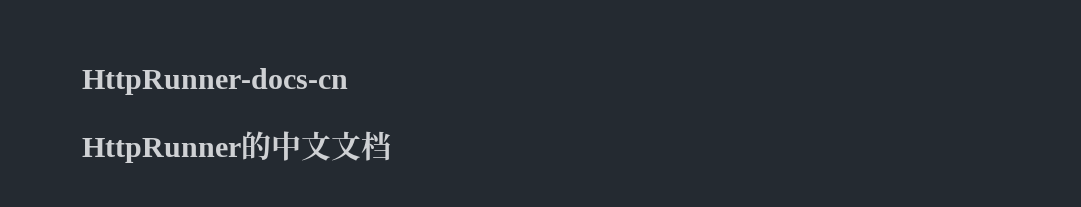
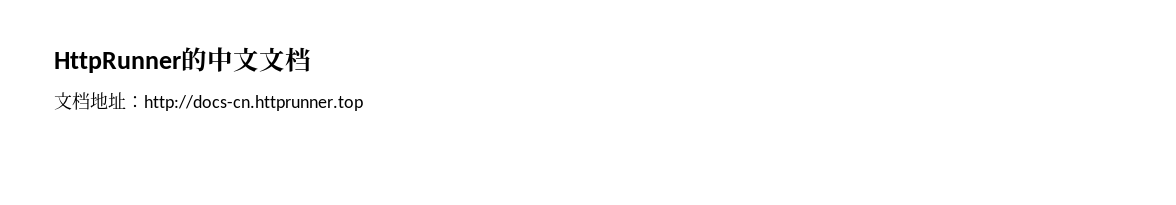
- HttpRunner-docs-cn
+ 文档地址：http://docs-cn.httprunner.top

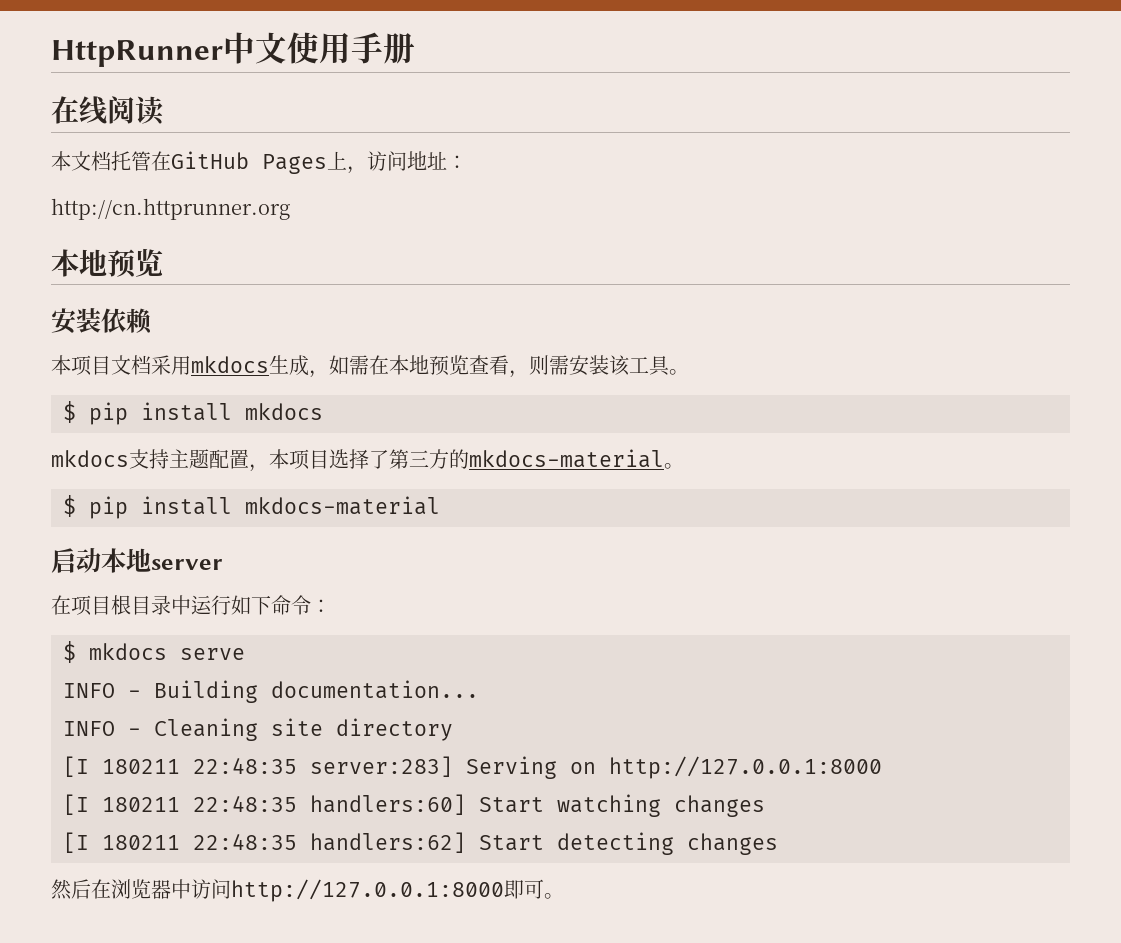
- HttpRunner的中文文档
- 文档地址：http://docs-cn.httprunner.top
+ HttpRunner中文使用手册
+ 在线阅读
+ 本文档托管在GitHub Pages上，访问地址：
+ http://cn.httprunner.org
+ 本地预览
+ 安装依赖
+ 本项目文档采用mkdocs生成，如需在本地预览查看，则需安装该工具。
+ $ pip install mkdocs
+ mkdocs支持主题配置，本项目选择了第三方的mkdocs-material。
+ $ pip install mkdocs-material
+ 启动本地server
+ 在项目根目录中运行如下命令：
+ $ mkdocs serve
+ INFO - Building documentation...
+ INFO - Cleaning site directory
+ [I 180211 22:48:35 server:283] Serving on http://127.0.0.1:8000
+ [I 180211 22:48:35 handlers:60] Start watching changes
+ [I 180211 22:48:35 handlers:62] Start detecting changes
+ 然后在浏览器中访问http://127.0.0.1:8000即可。

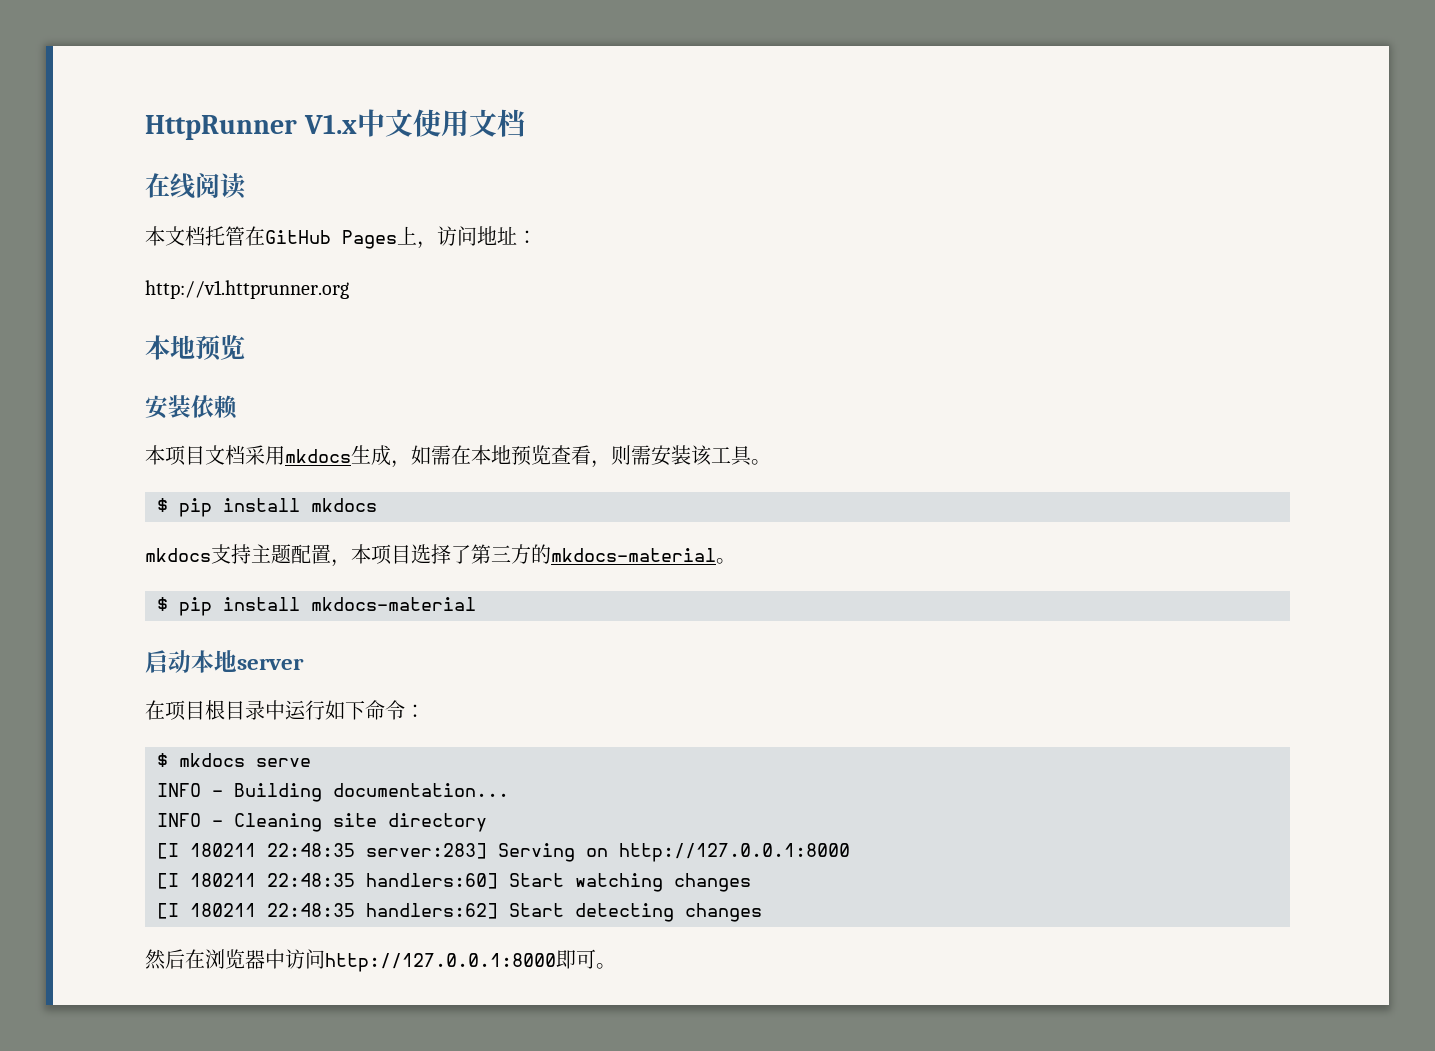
- HttpRunner中文使用手册
+ HttpRunner V1.x中文使用文档
- http://cn.httprunner.org
+ http://v1.httprunner.org

